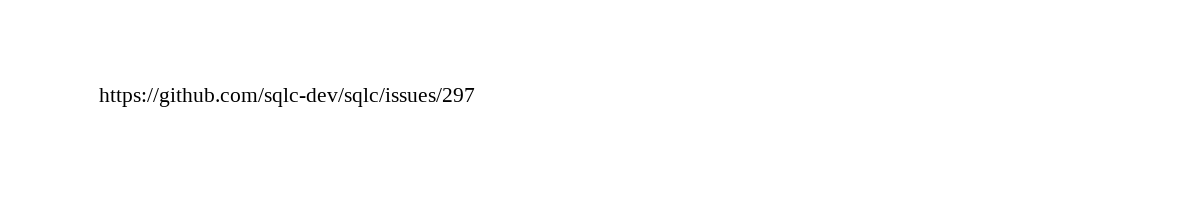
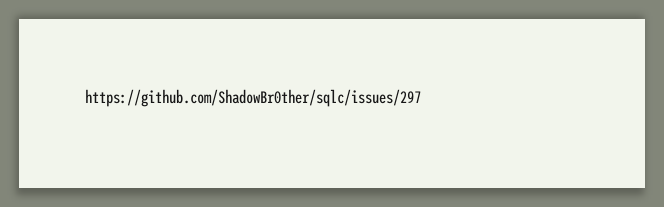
- https://github.com/sqlc-dev/sqlc/issues/297
+ https://github.com/ShadowBr0ther/sqlc/issues/297

